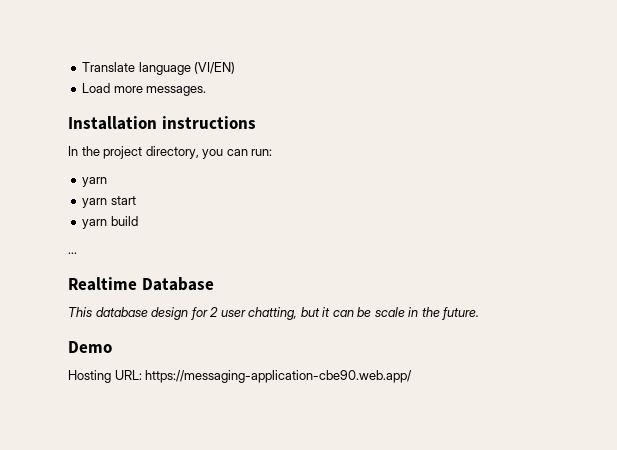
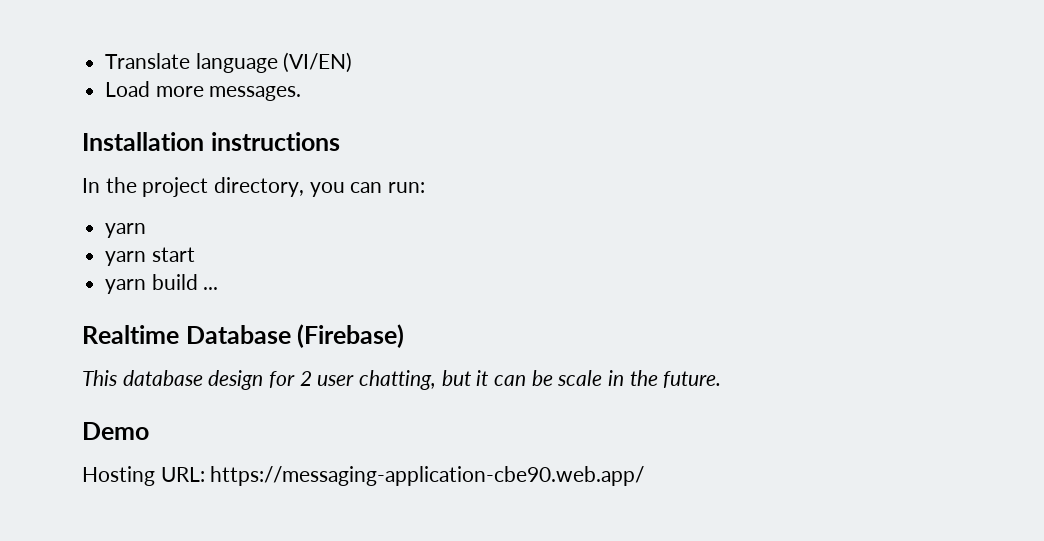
- yarn build
- ...
+ yarn build ...
- Realtime Database
+ Realtime Database (Firebase)

